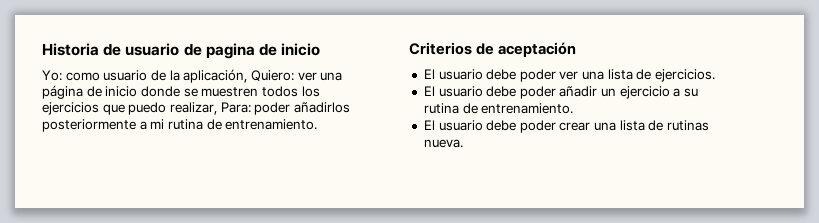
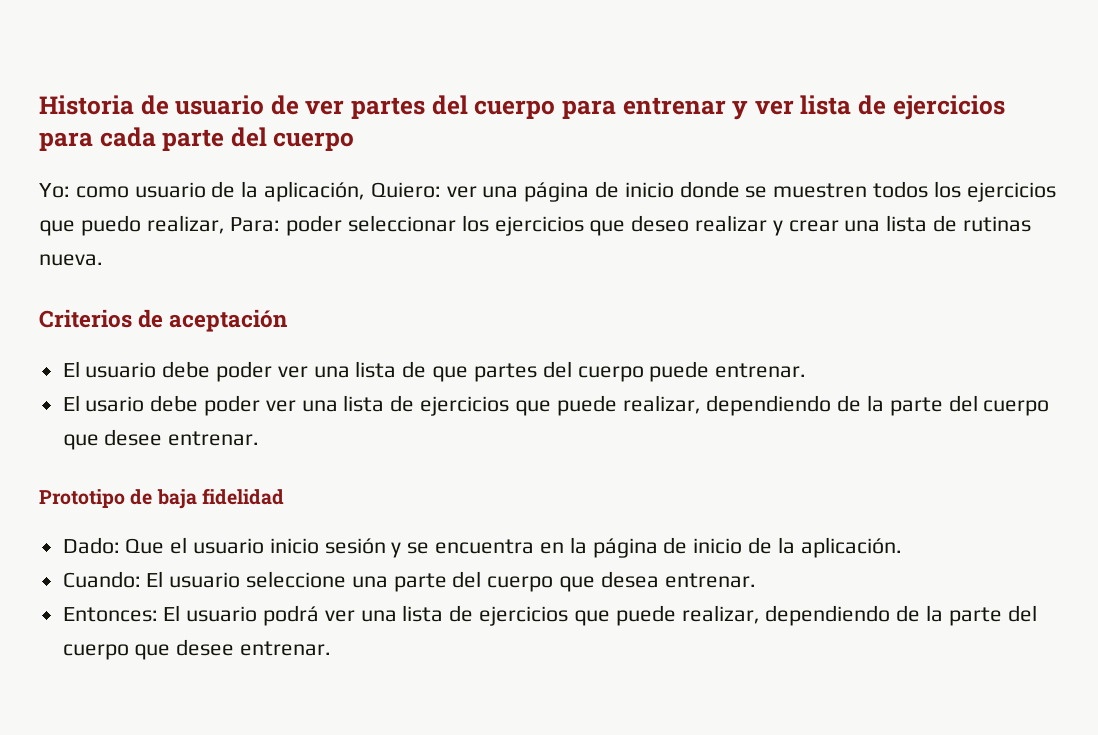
- Historia de usuario de pagina de inicio
+ Historia de usuario de ver partes del cuerpo para entrenar y ver lista de ejercicios para cada parte del cuerpo
- Yo: como usuario de la aplicación, Quiero: ver una página de inicio donde se muestren todos los ejercicios que puedo realizar, Para: poder añadirlos posteriormente a mi rutina de entrenamiento.
+ Yo: como usuario de la aplicación, Quiero: ver una página de inicio donde se muestren todos los ejercicios que puedo realizar, Para: poder seleccionar los ejercicios que deseo realizar y crear una lista de rutinas nueva.
- El usuario debe poder ver una lista de ejercicios.
- El usuario debe poder añadir un ejercicio a su rutina de entrenamiento.
- El usuario debe poder crear una lista de rutinas nueva.
+ El usuario debe poder ver una lista de que partes del cuerpo puede entrenar.
+ El usario debe poder ver una lista de ejercicios que puede realizar, dependiendo de la parte del cuerpo que desee entrenar.
+ Prototipo de baja fidelidad
+ Dado: Que el usuario inicio sesión y se encuentra en la página de inicio de la aplicación.
+ Cuando: El usuario seleccione una parte del cuerpo que desea entrenar.
+ Entonces: El usuario podrá ver una lista de ejercicios que puede realizar, dependiendo de la parte del cuerpo que desee entrenar.

